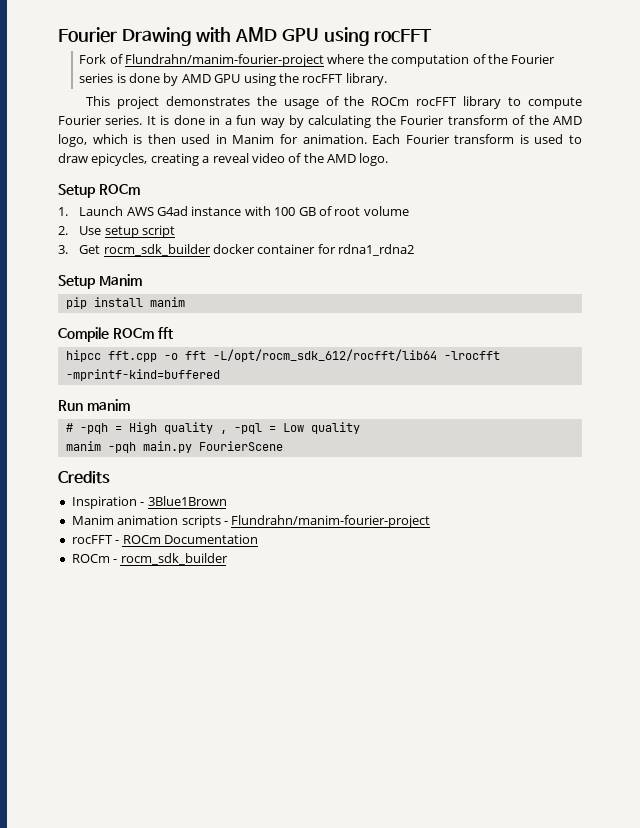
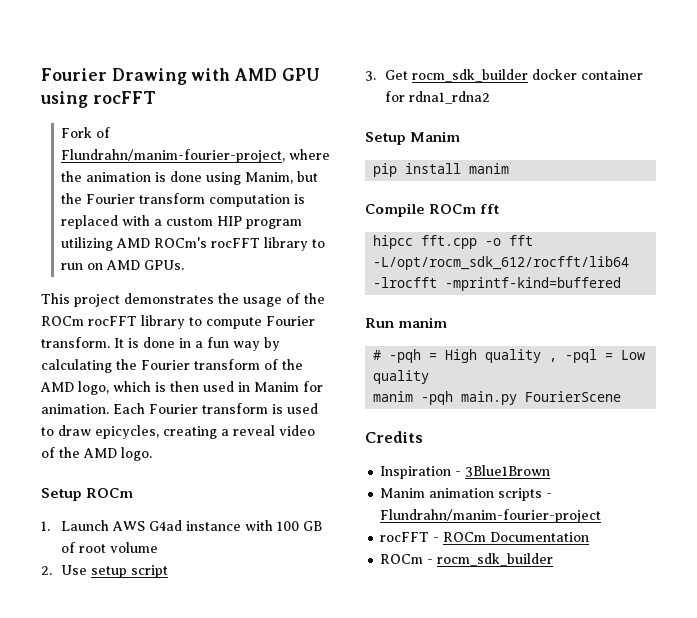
- Fork of Flundrahn/manim-fourier-project where the computation of the Fourier series is done by AMD GPU using the rocFFT library.
+ Fork of Flundrahn/manim-fourier-project, where the animation is done using Manim, but the Fourier transform computation is replaced with a custom HIP program utilizing AMD ROCm's rocFFT library to run on AMD GPUs.
- This project demonstrates the usage of the ROCm rocFFT library to compute Fourier series.
+ This project demonstrates the usage of the ROCm rocFFT library to compute Fourier transform.

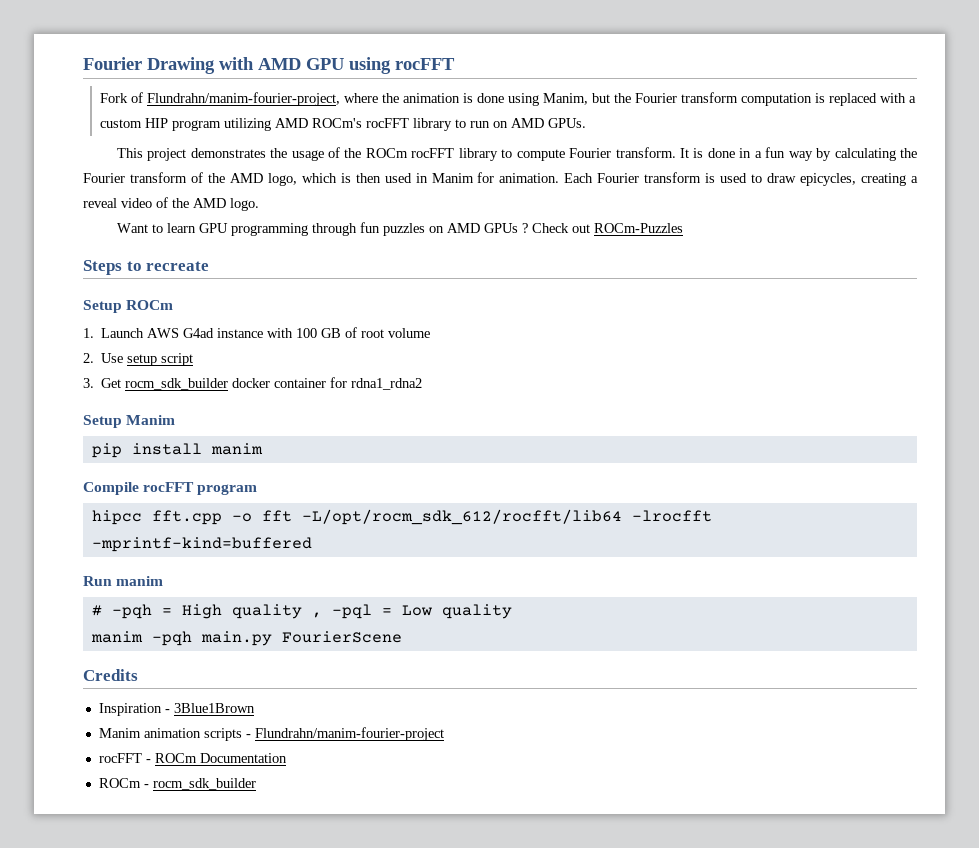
+ Want to learn GPU programming through fun puzzles on AMD GPUs ? Check out ROCm-Puzzles
+ Steps to recreate
- Compile ROCm fft
+ Compile rocFFT program

